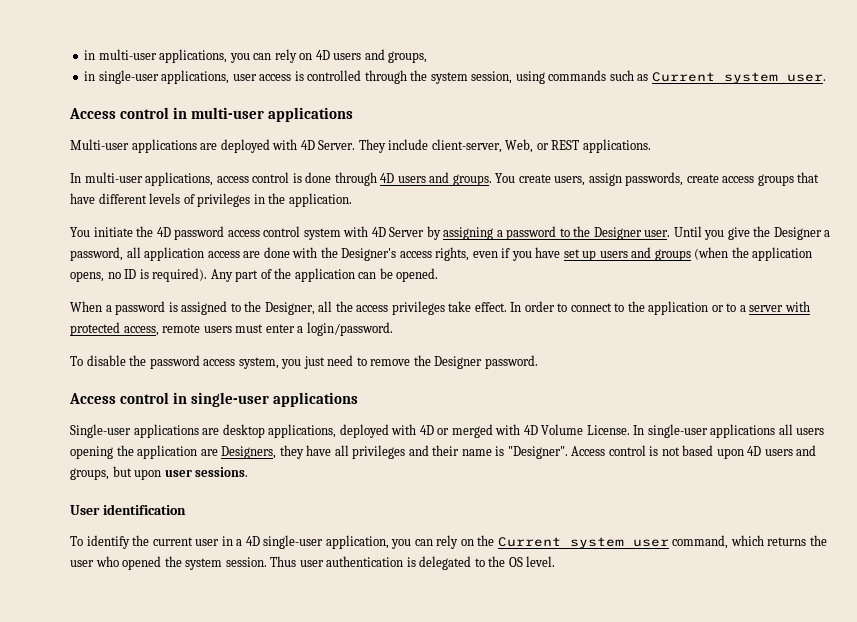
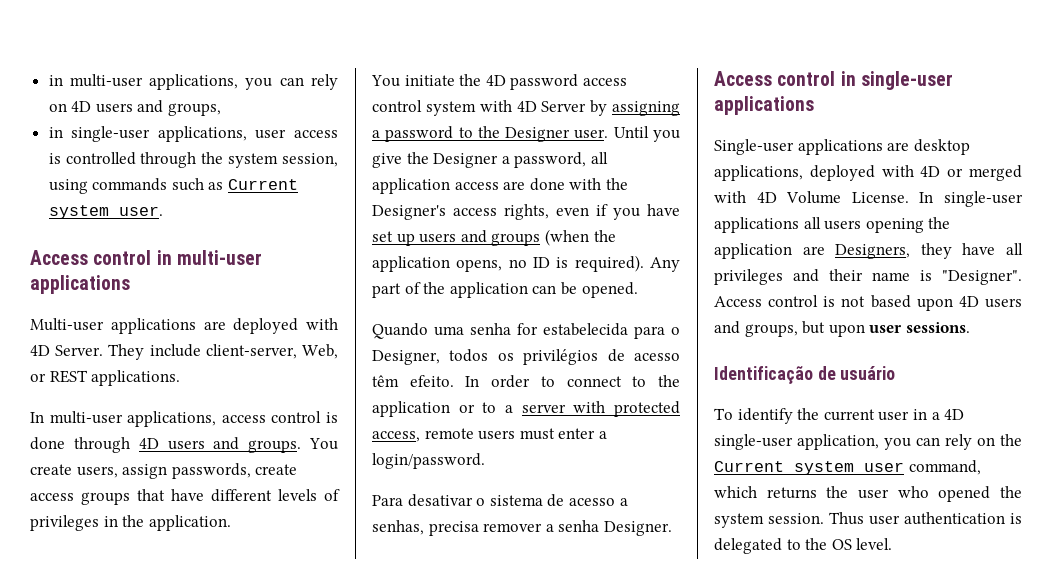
- When a password is assigned to the Designer, all the access privileges take effect.
+ Quando uma senha for estabelecida para o Designer, todos os privilégios de acesso têm efeito.
- To disable the password access system, you just need to remove the Designer password.
+ Para desativar o sistema de acesso a senhas, precisa remover a senha Designer.
- User identification
+ Identificação de usuário

